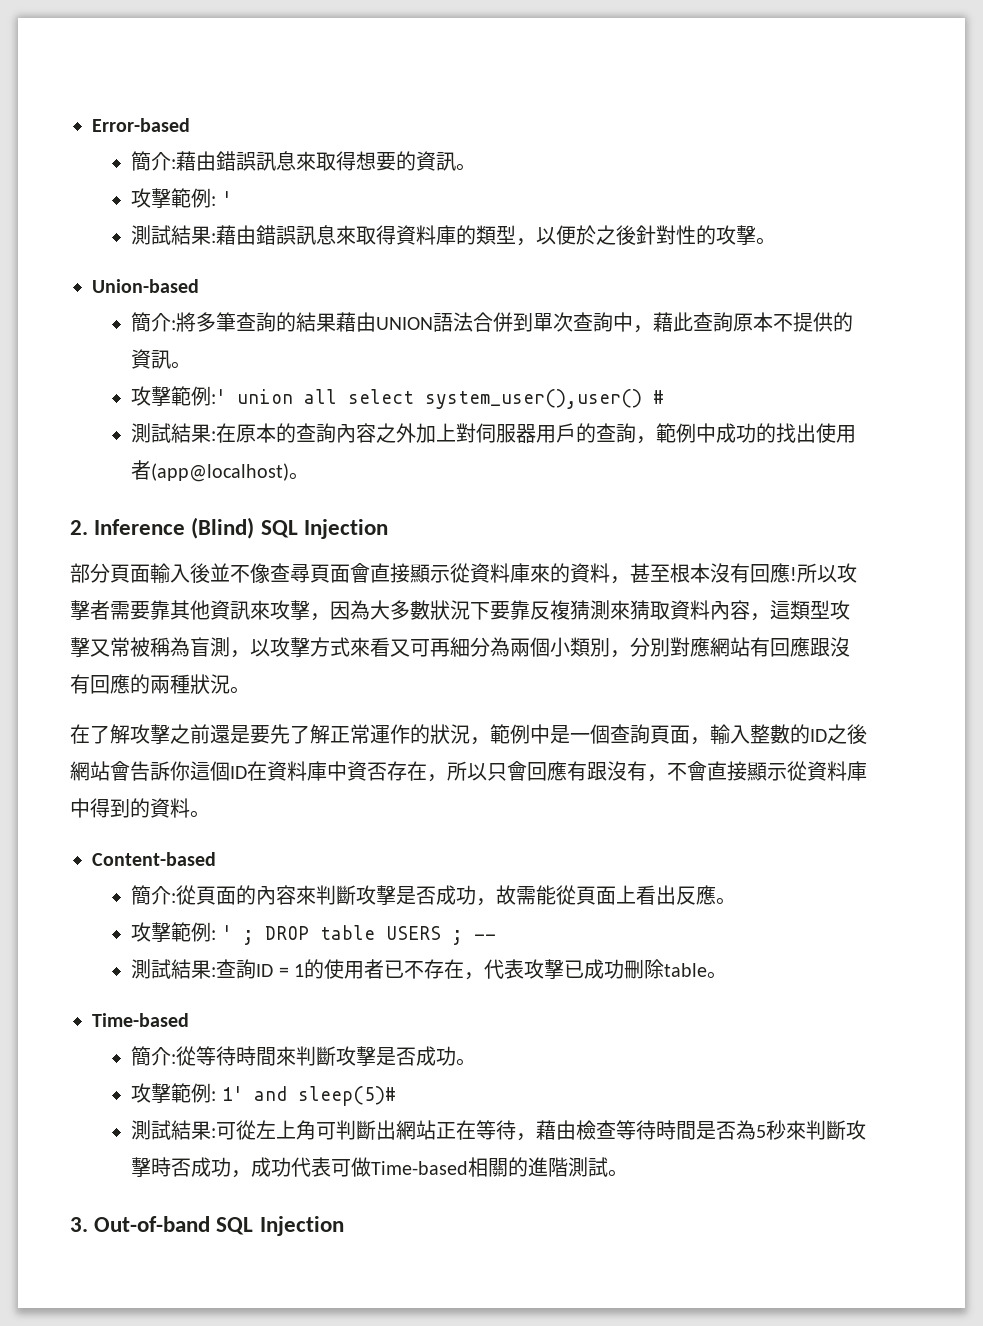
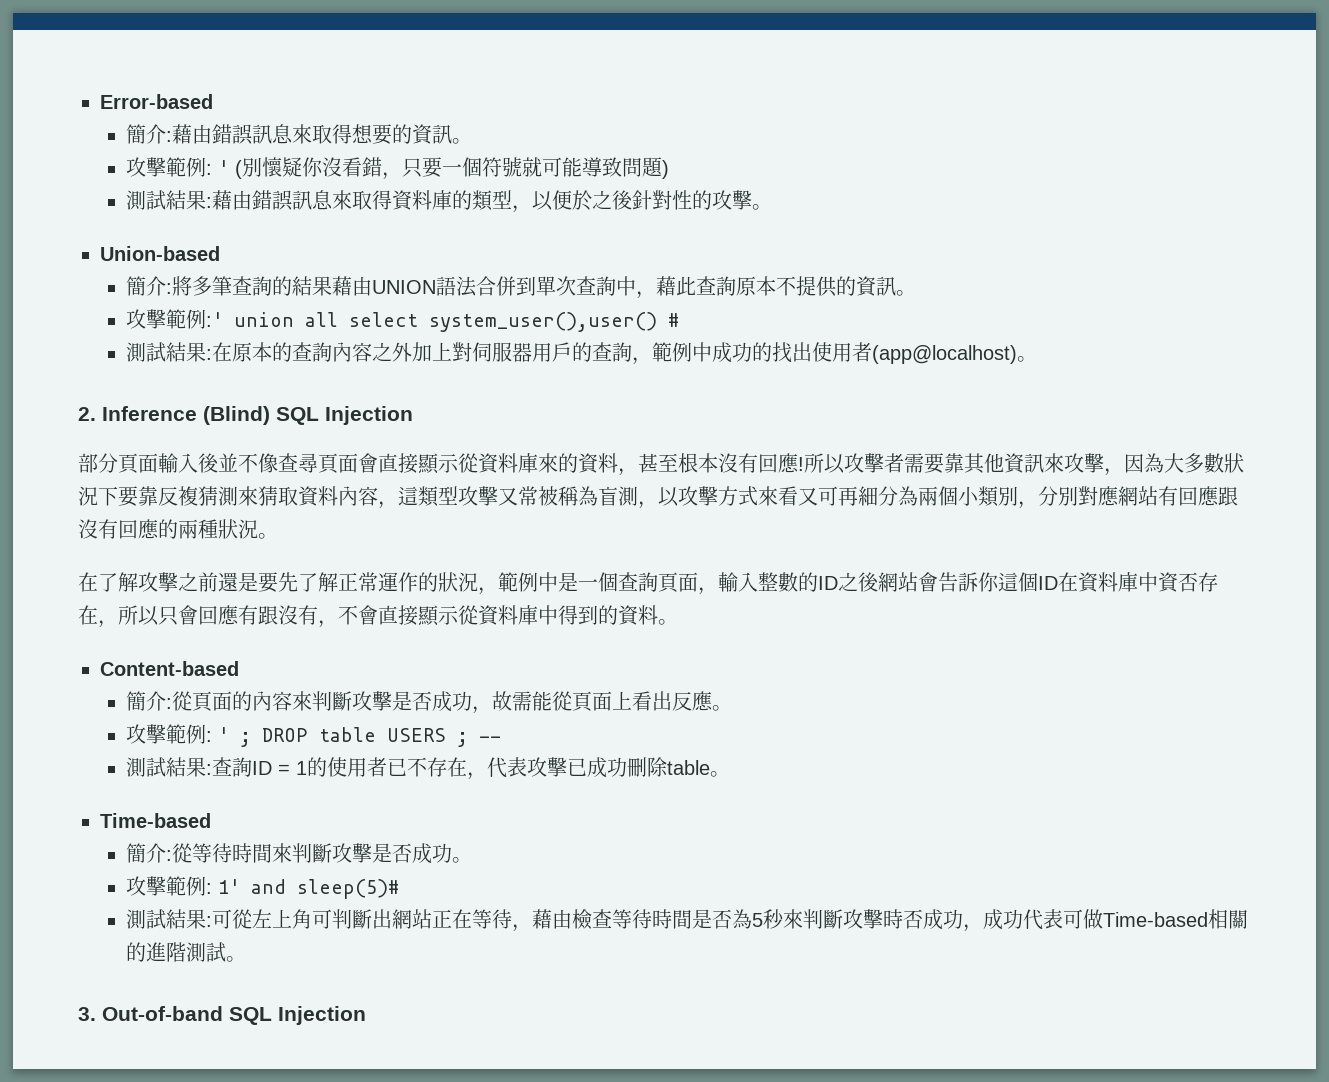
  簡介:藉由錯誤訊息來取得想要的資訊。
- 攻擊範例: '
+ 攻擊範例: ' (別懷疑你沒看錯，只要一個符號就可能導致問題)

